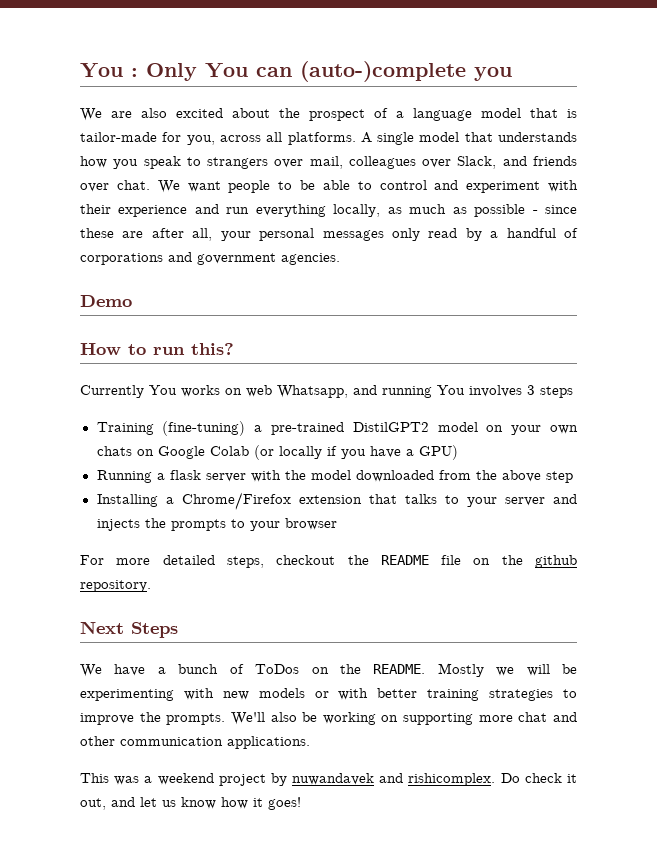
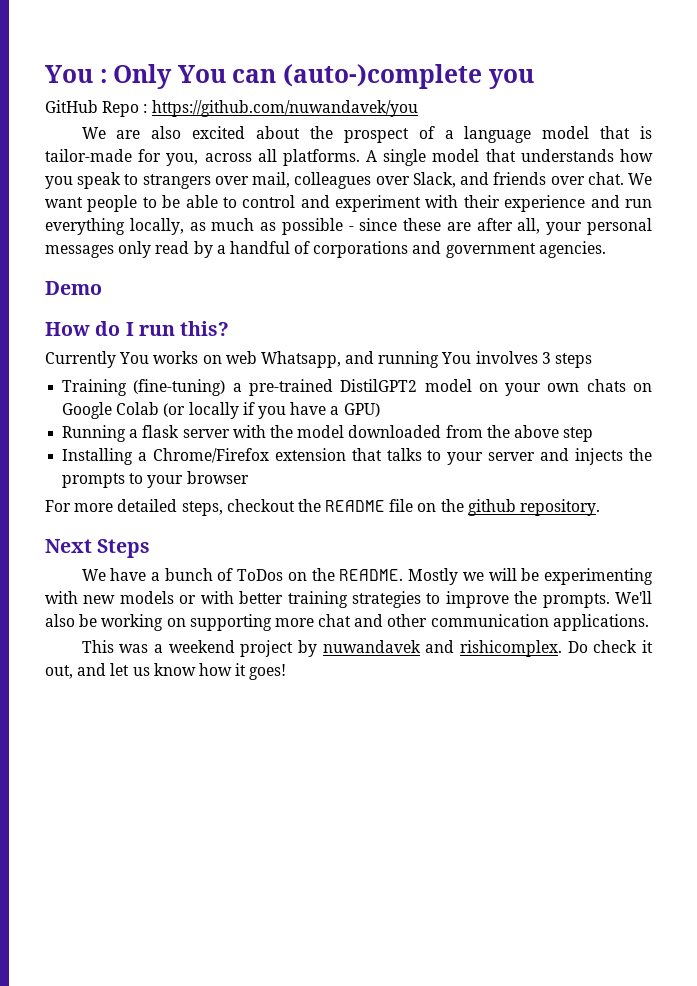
+ GitHub Repo : https://github.com/nuwandavek/you
- How to run this?
+ How do I run this?

